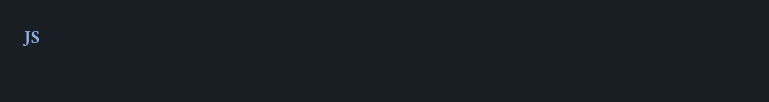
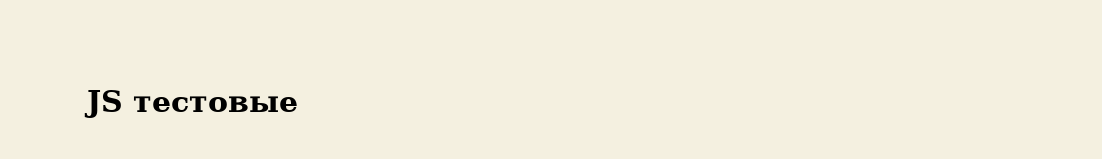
- JS
+ JS тестовые

